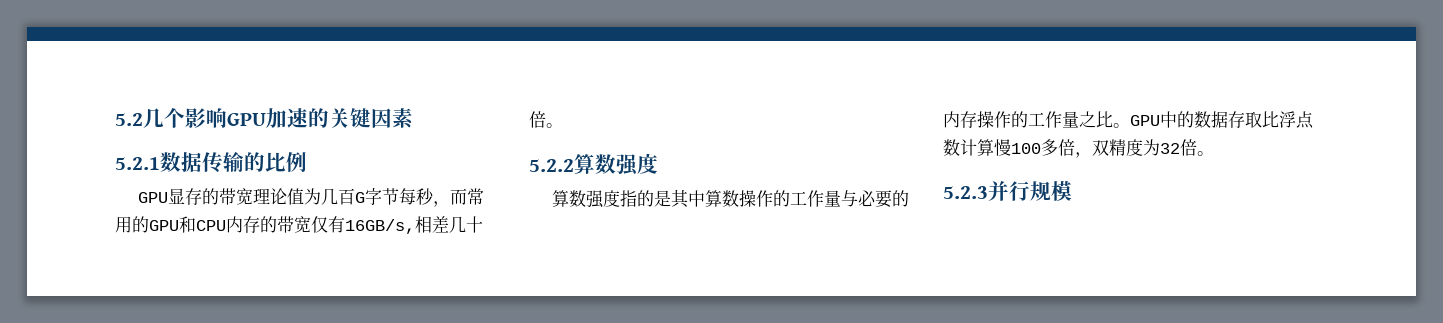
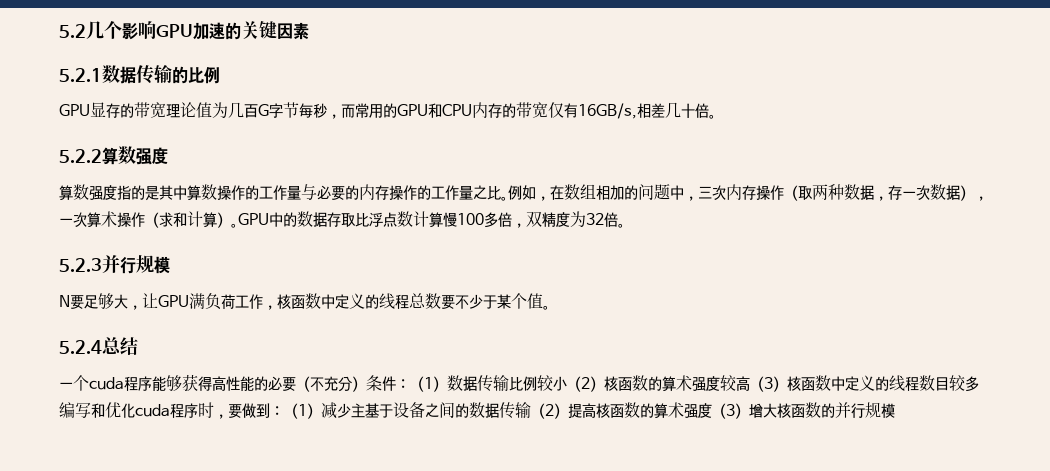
+ 例如，在数组相加的问题中，三次内存操作（取两种数据，存一次数据），一次算术操作（求和计算）。
+ N要足够大，让GPU满负荷工作，核函数中定义的线程总数要不少于某个值。
+ 5.2.4总结
+ 一个cuda程序能够获得高性能的必要（不充分）条件：（1）数据传输比例较小（2）核函数的算术强度较高（3）核函数中定义的线程数目较多编写和优化cuda程序时，要做到：（1）减少主基于设备之间的数据传输（2）提高核函数的算术强度（3）增大核函数的并行规模

